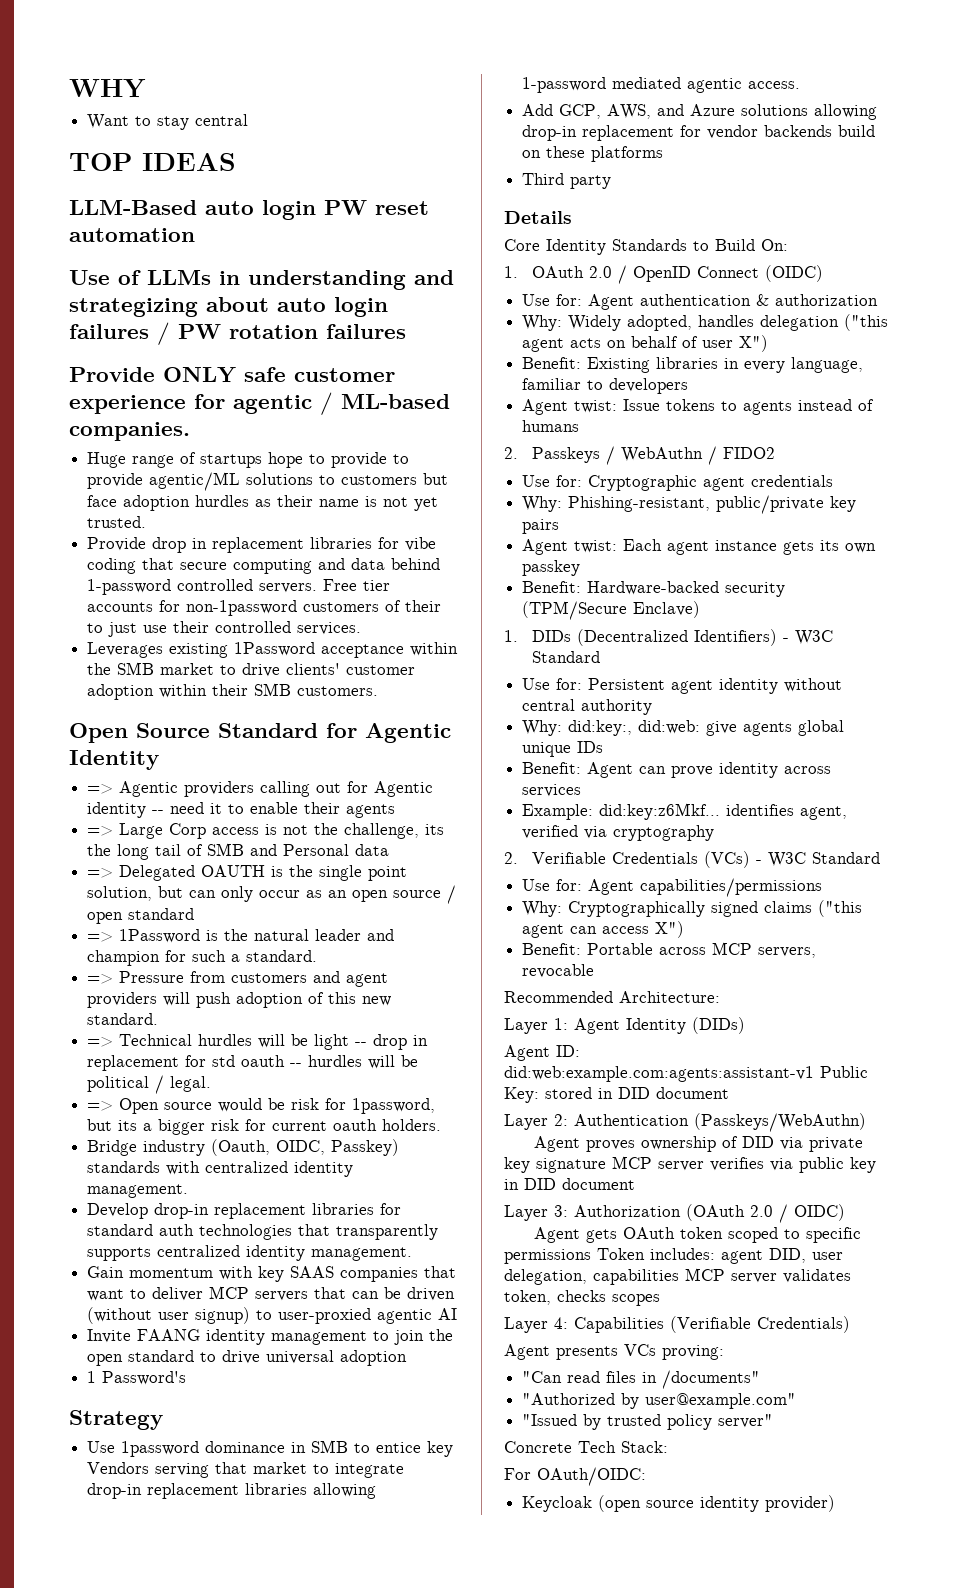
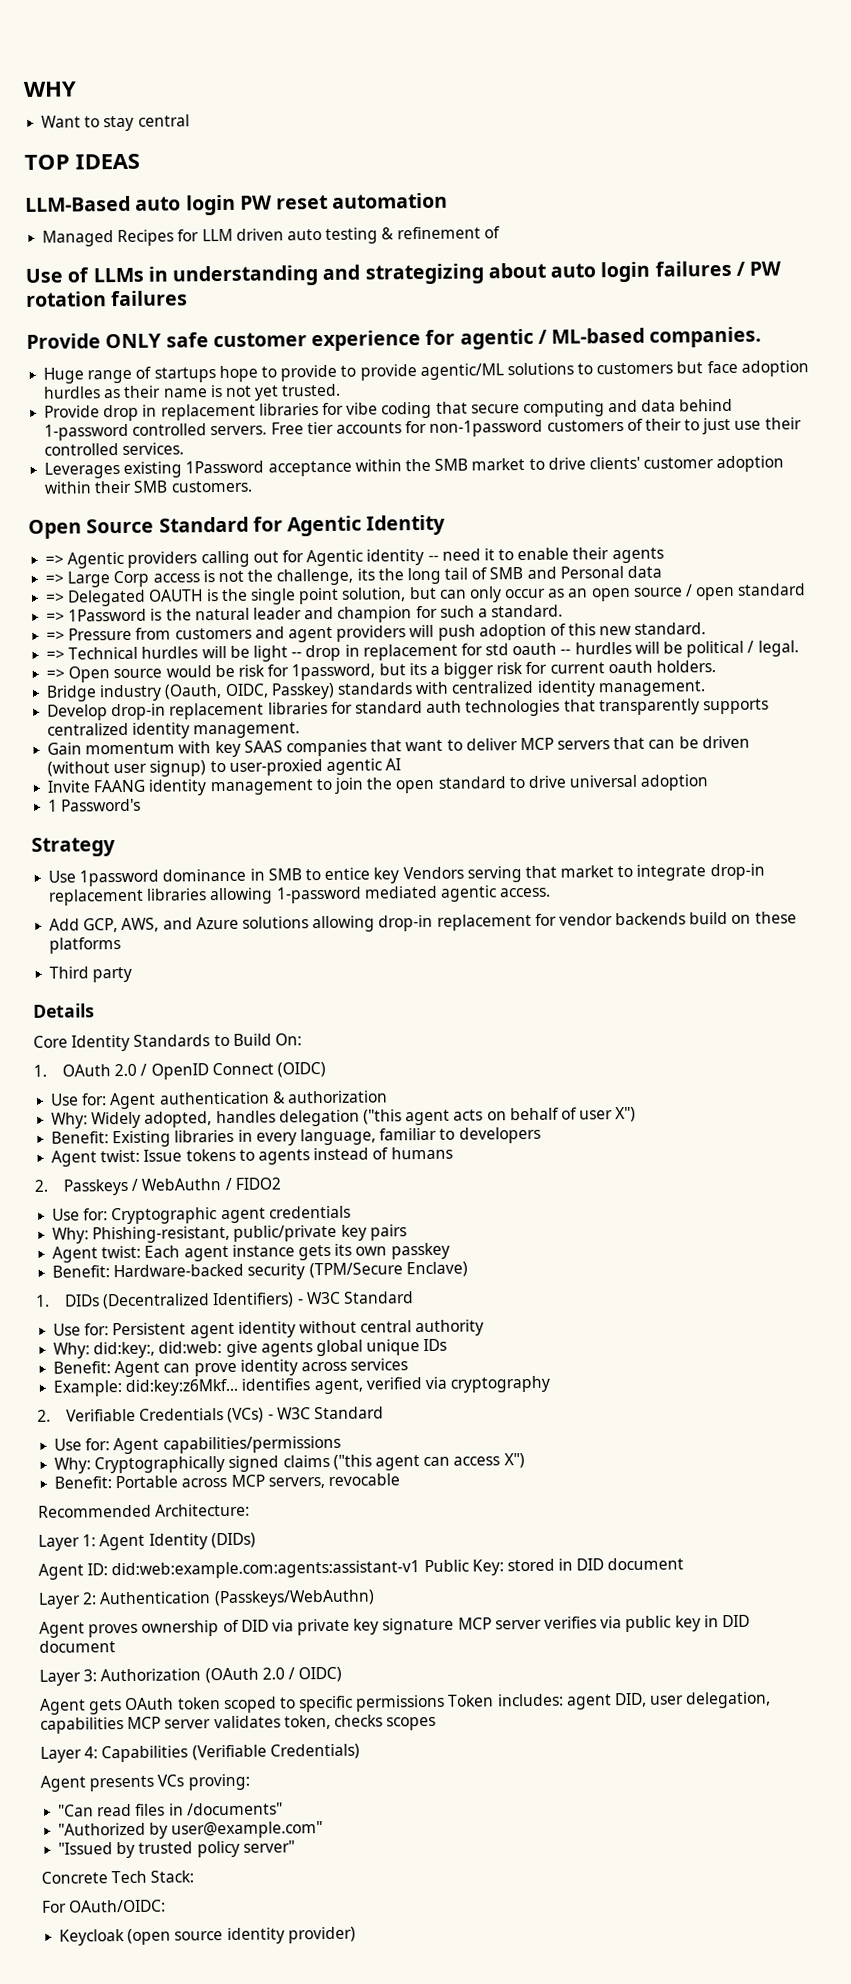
+ Managed Recipes for LLM driven auto testing & refinement of

